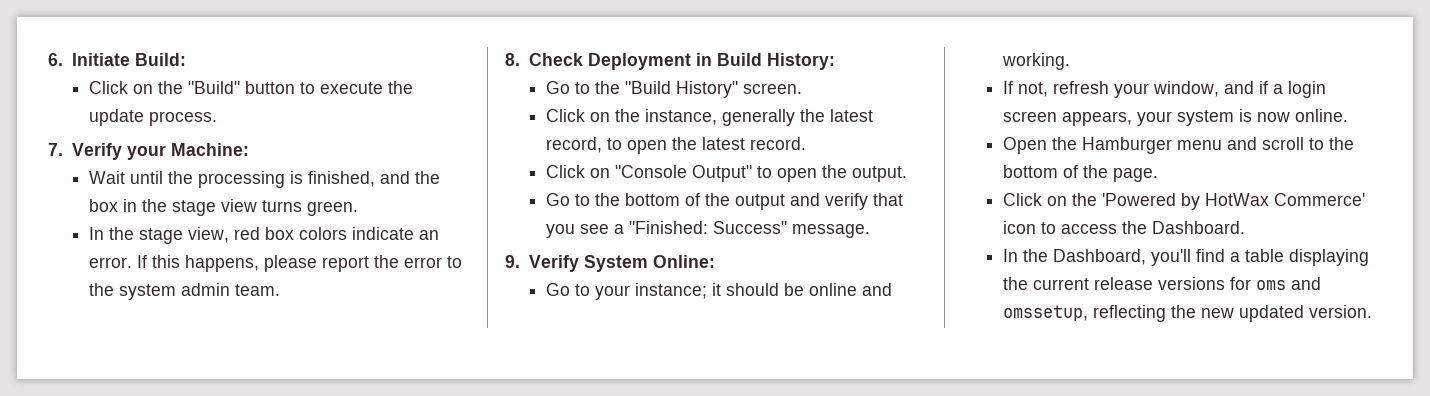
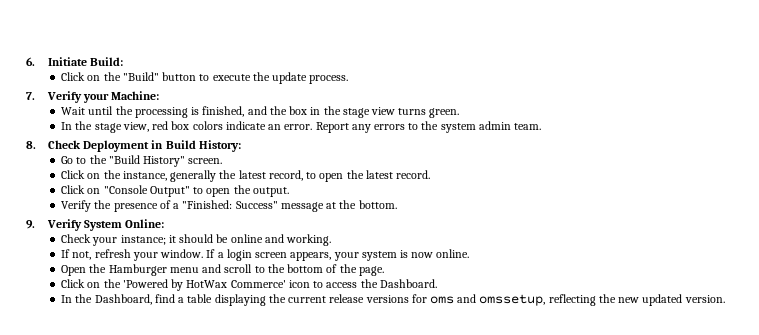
- If this happens, please report the error to the system admin team.
+ Report any errors to the system admin team.
- Go to the bottom of the output and verify that you see a "Finished: Success" message.
+ Verify the presence of a "Finished: Success" message at the bottom.
- Go to your instance; it should be online and working.
+ Check your instance; it should be online and working.
- If not, refresh your window, and if a login screen appears, your system is now online.
+ If not, refresh your window. If a login screen appears, your system is now online.
- In the Dashboard, you'll find a table displaying the current release versions for oms and omssetup, reflecting the new updated version.
+ In the Dashboard, find a table displaying the current release versions for oms and omssetup, reflecting the new updated version.

